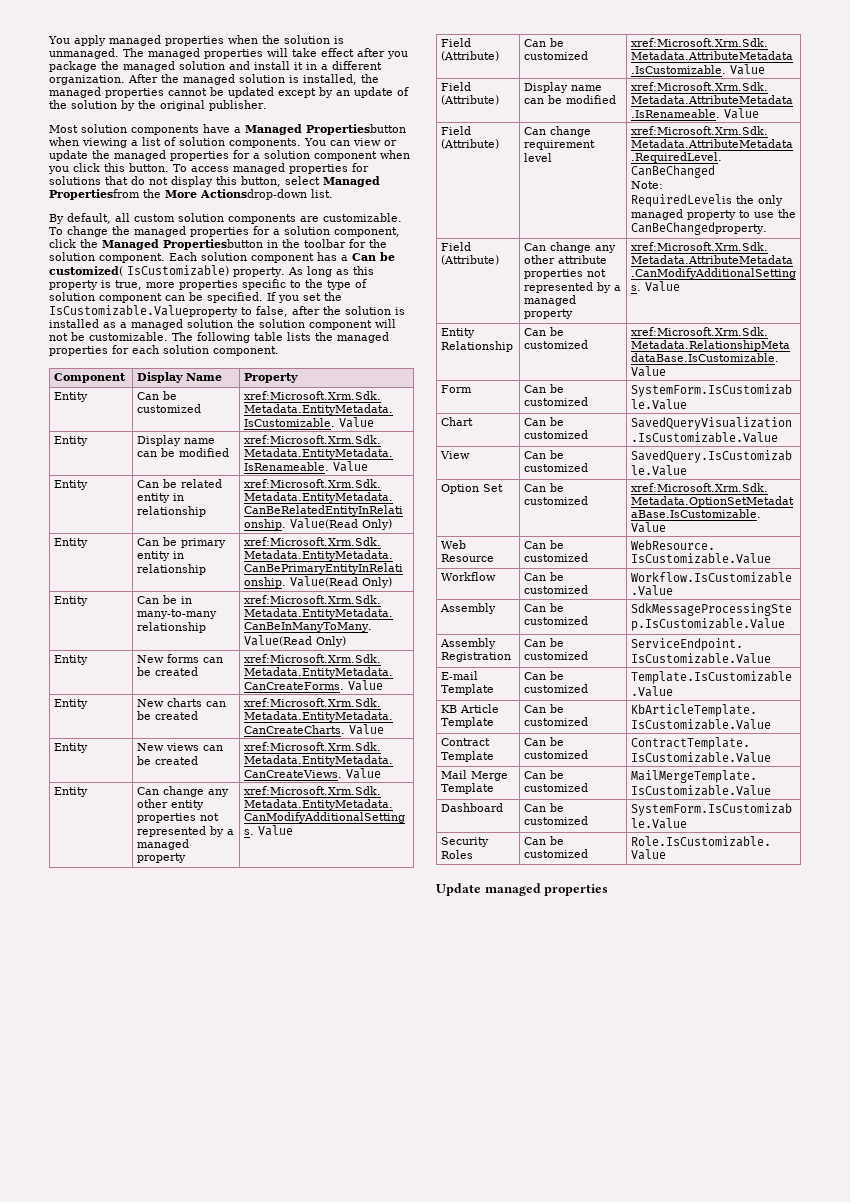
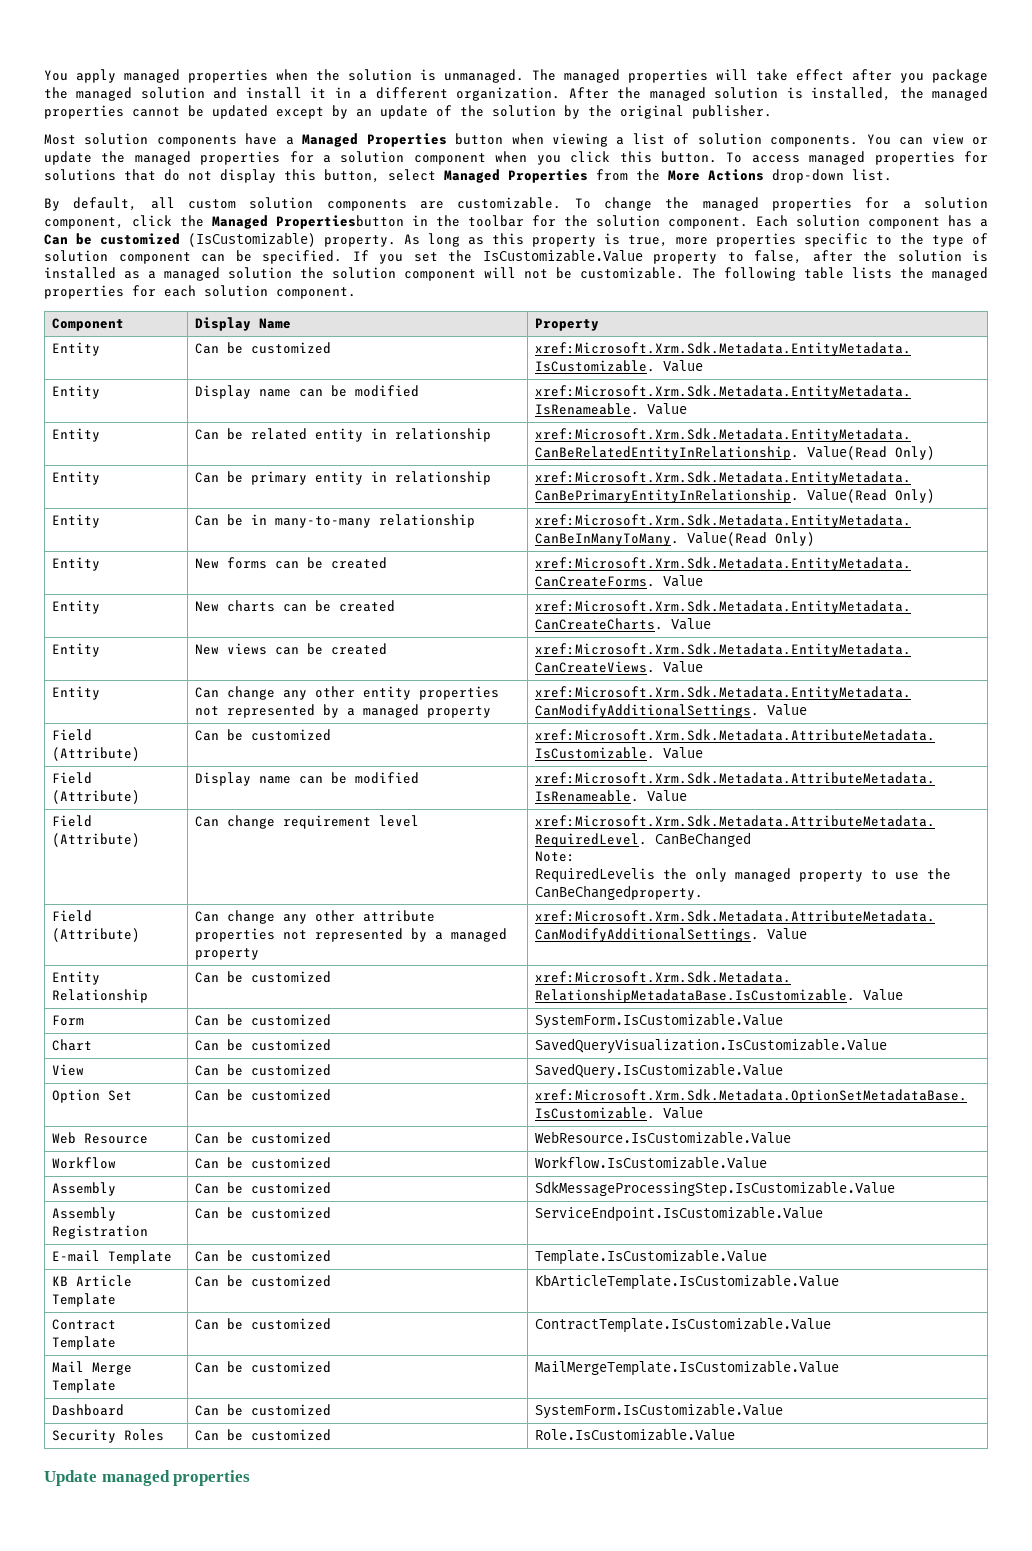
- Most solution components have a Managed Propertiesbutton when viewing a list of solution components.
+ Most solution components have a Managed Properties button when viewing a list of solution components.
- To access managed properties for solutions that do not display this button, select Managed Propertiesfrom the More Actionsdrop-down list.
+ To access managed properties for solutions that do not display this button, select Managed Properties from the More Actions drop-down list.
- Each solution component has a Can be customized( IsCustomizable) property.
+ Each solution component has a Can be customized (IsCustomizable) property.
- If you set the IsCustomizable.Valueproperty to false, after the solution is installed as a managed solution the solution component will not be customizable.
+ If you set the IsCustomizable.Value property to false, after the solution is installed as a managed solution the solution component will not be customizable.

